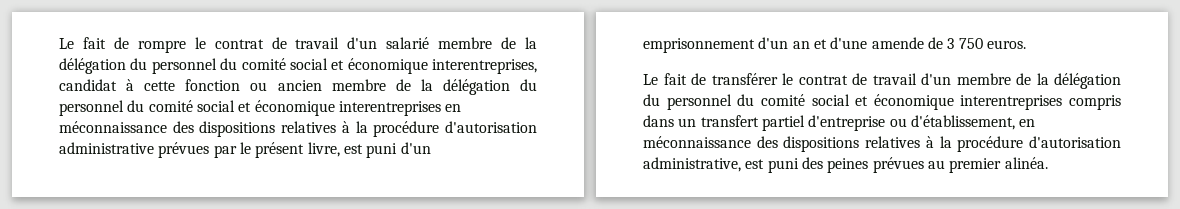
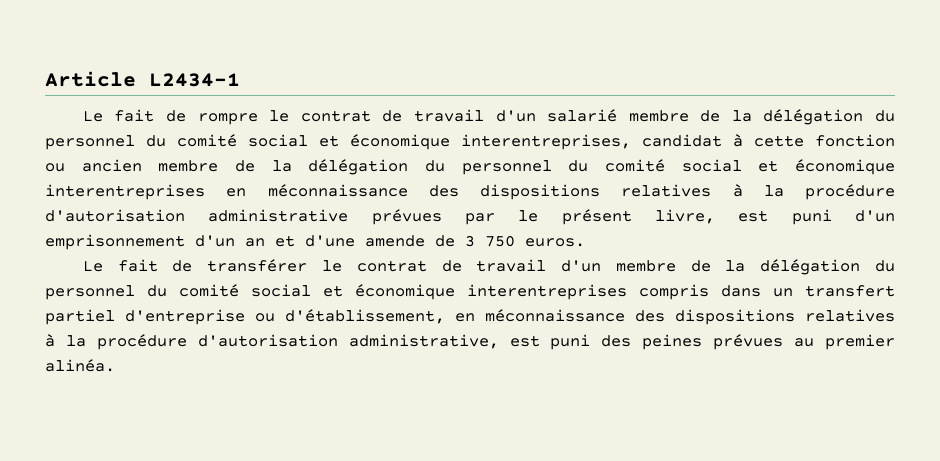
+ Article L2434-1

